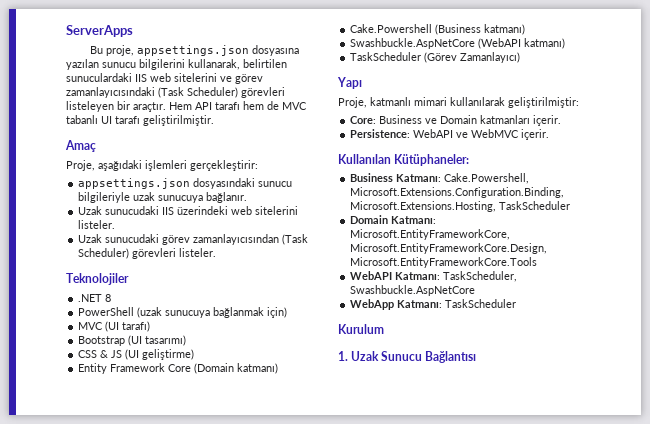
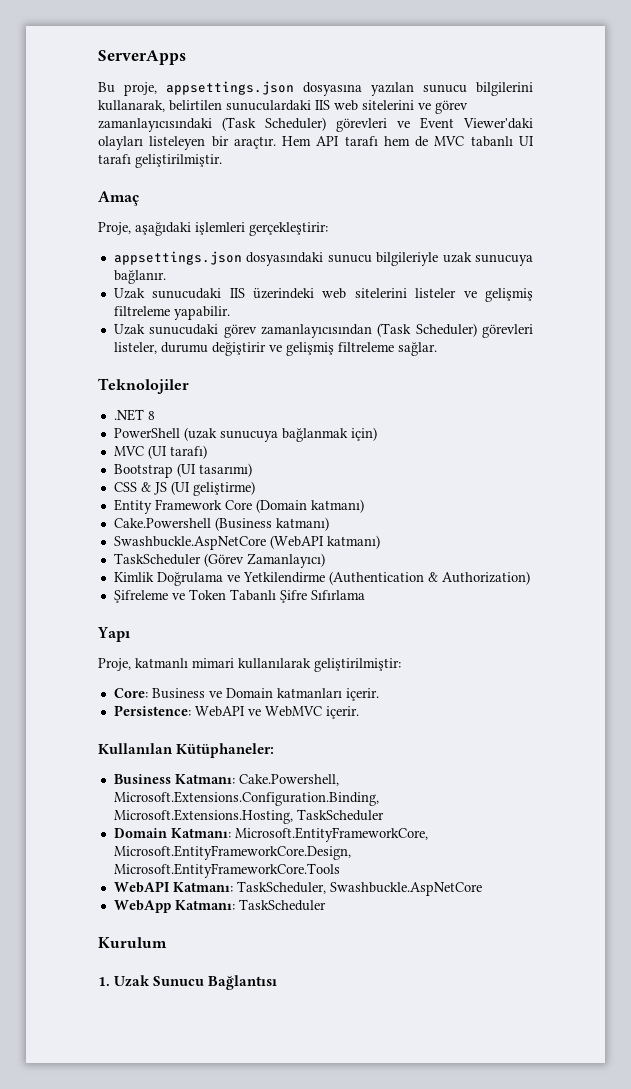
- Bu proje, appsettings.json dosyasına yazılan sunucu bilgilerini kullanarak, belirtilen sunuculardaki IIS web sitelerini ve görev zamanlayıcısındaki (Task Scheduler) görevleri listeleyen bir araçtır.
+ Bu proje, appsettings.json dosyasına yazılan sunucu bilgilerini kullanarak, belirtilen sunuculardaki IIS web sitelerini ve görev zamanlayıcısındaki (Task Scheduler) görevleri ve Event Viewer'daki olayları listeleyen bir araçtır.
- Uzak sunucudaki IIS üzerindeki web sitelerini listeler.
+ Uzak sunucudaki IIS üzerindeki web sitelerini listeler ve gelişmiş filtreleme yapabilir.
- Uzak sunucudaki görev zamanlayıcısından (Task Scheduler) görevleri listeler.
+ Uzak sunucudaki görev zamanlayıcısından (Task Scheduler) görevleri listeler, durumu değiştirir ve gelişmiş filtreleme sağlar.
+ Kimlik Doğrulama ve Yetkilendirme (Authentication & Authorization)
+ Şifreleme ve Token Tabanlı Şifre Sıfırlama

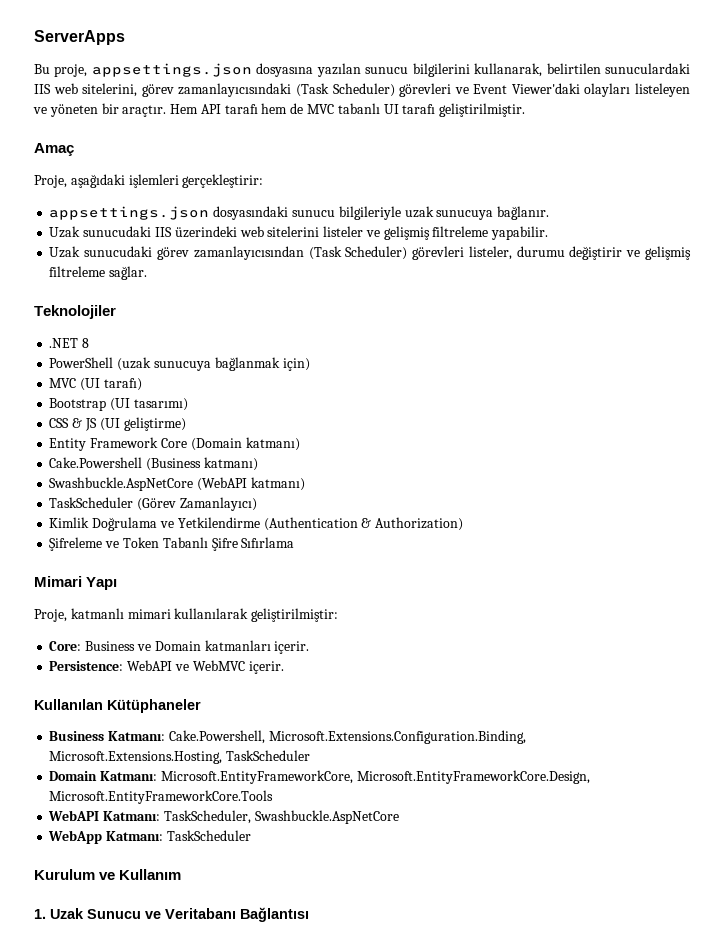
- Bu proje, appsettings.json dosyasına yazılan sunucu bilgilerini kullanarak, belirtilen sunuculardaki IIS web sitelerini ve görev zamanlayıcısındaki (Task Scheduler) görevleri ve Event Viewer'daki olayları listeleyen bir araçtır.
+ Bu proje, appsettings.json dosyasına yazılan sunucu bilgilerini kullanarak, belirtilen sunuculardaki IIS web sitelerini, görev zamanlayıcısındaki (Task Scheduler) görevleri ve Event Viewer'daki olayları listeleyen ve yöneten bir araçtır.
- Yapı
+ Mimari Yapı
- Kullanılan Kütüphaneler:
+ Kullanılan Kütüphaneler
- Kurulum
+ Kurulum ve Kullanım
- 1. Uzak Sunucu Bağlantısı
+ 1. Uzak Sunucu ve Veritabanı Bağlantısı

